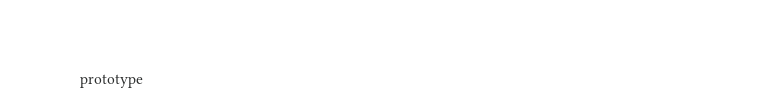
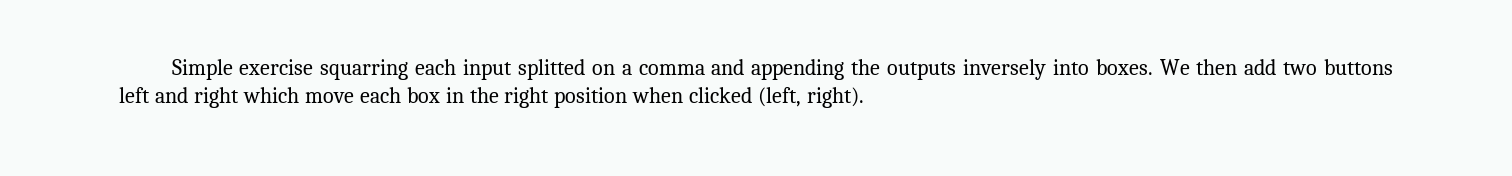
- prototype
+ Simple exercise squarring each input splitted on a comma and appending the outputs inversely into boxes. We then add two buttons left and right which move each box in the right position when clicked (left, right).

